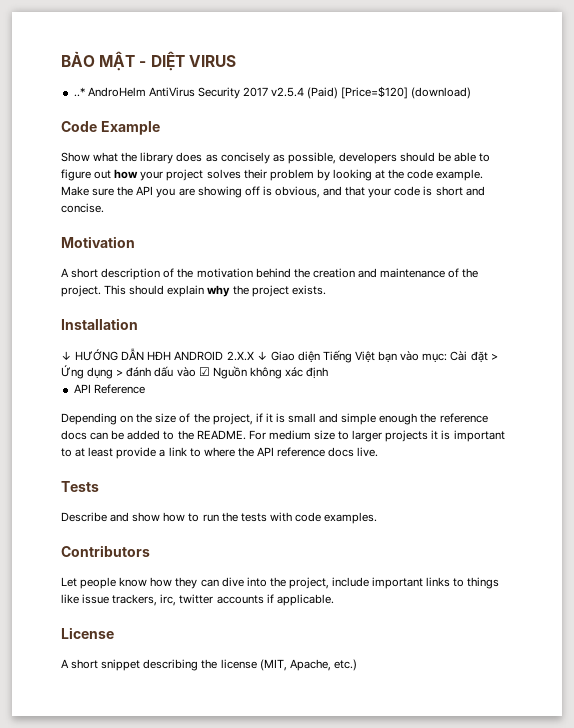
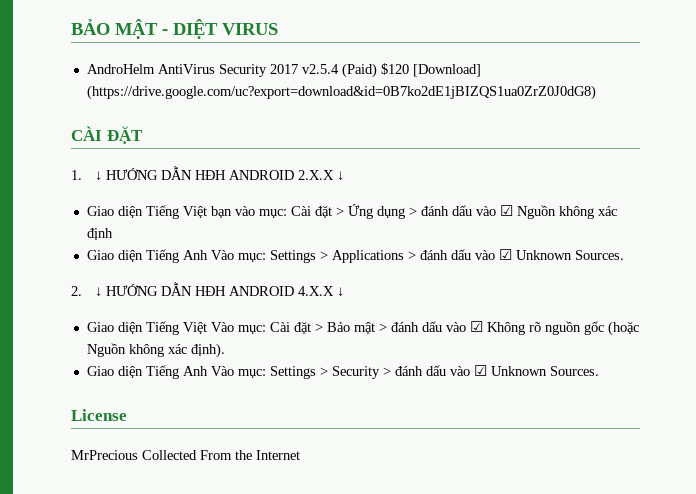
- ..* AndroHelm AntiVirus Security 2017 v2.5.4 (Paid) [Price=$120] (download)
- Code Example
- Show what the library does as concisely as possible, developers should be able to figure out how your project solves their problem by looking at the code example. Make sure the API you are showing off is obvious, and that your code is short and concise.
- Motivation
- A short description of the motivation behind the creation and maintenance of the project. This should explain why the project exists.
- Installation
- ↓ HƯỚNG DẪN HĐH ANDROID 2.X.X ↓ Giao diện Tiếng Việt bạn vào mục: Cài đặt > Ứng dụng > đánh dấu vào ☑ Nguồn không xác định
+ AndroHelm AntiVirus Security 2017 v2.5.4 (Paid) $120 [Download] (https://drive.google.com/uc?export=download&id=0B7ko2dE1jBIZQS1ua0ZrZ0J0dG8)
+ CÀI ĐẶT
+ 1. ↓ HƯỚNG DẪN HĐH ANDROID 2.X.X ↓
+ Giao diện Tiếng Việt bạn vào mục: Cài đặt > Ứng dụng > đánh dấu vào ☑ Nguồn không xác định
- API Reference
- Depending on the size of the project, if it is small and simple enough the reference docs can be added to the README. For medium size to larger projects it is important to at least provide a link to where the API reference docs live.
- Tests
- Describe and show how to run the tests with code examples.
- Contributors
- Let people know how they can dive into the project, include important links to things like issue trackers, irc, twitter accounts if applicable.
+ Giao diện Tiếng Anh Vào mục: Settings > Applications > đánh dấu vào ☑ Unknown Sources.
+ 2. ↓ HƯỚNG DẪN HĐH ANDROID 4.X.X ↓
+ Giao diện Tiếng Việt Vào mục: Cài đặt > Bảo mật > đánh dấu vào ☑ Không rõ nguồn gốc (hoặc Nguồn không xác định).
+ Giao diện Tiếng Anh Vào mục: Settings > Security > đánh dấu vào ☑ Unknown Sources.
  License
- A short snippet describing the license (MIT, Apache, etc.)
+ MrPrecious Collected From the Internet

